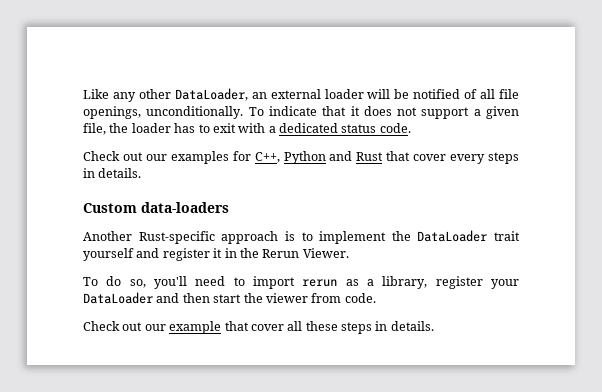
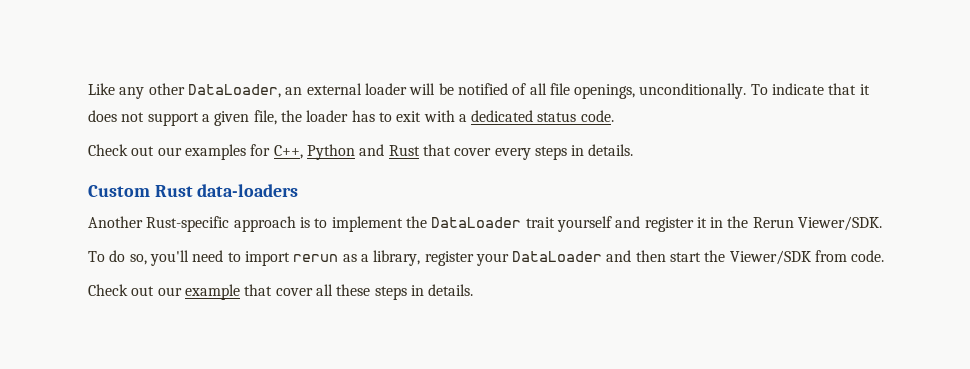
- Custom data-loaders
+ Custom Rust data-loaders
- Another Rust-specific approach is to implement the DataLoader trait yourself and register it in the Rerun Viewer.
+ Another Rust-specific approach is to implement the DataLoader trait yourself and register it in the Rerun Viewer/SDK.
- To do so, you'll need to import rerun as a library, register your DataLoader and then start the viewer from code.
+ To do so, you'll need to import rerun as a library, register your DataLoader and then start the Viewer/SDK from code.

